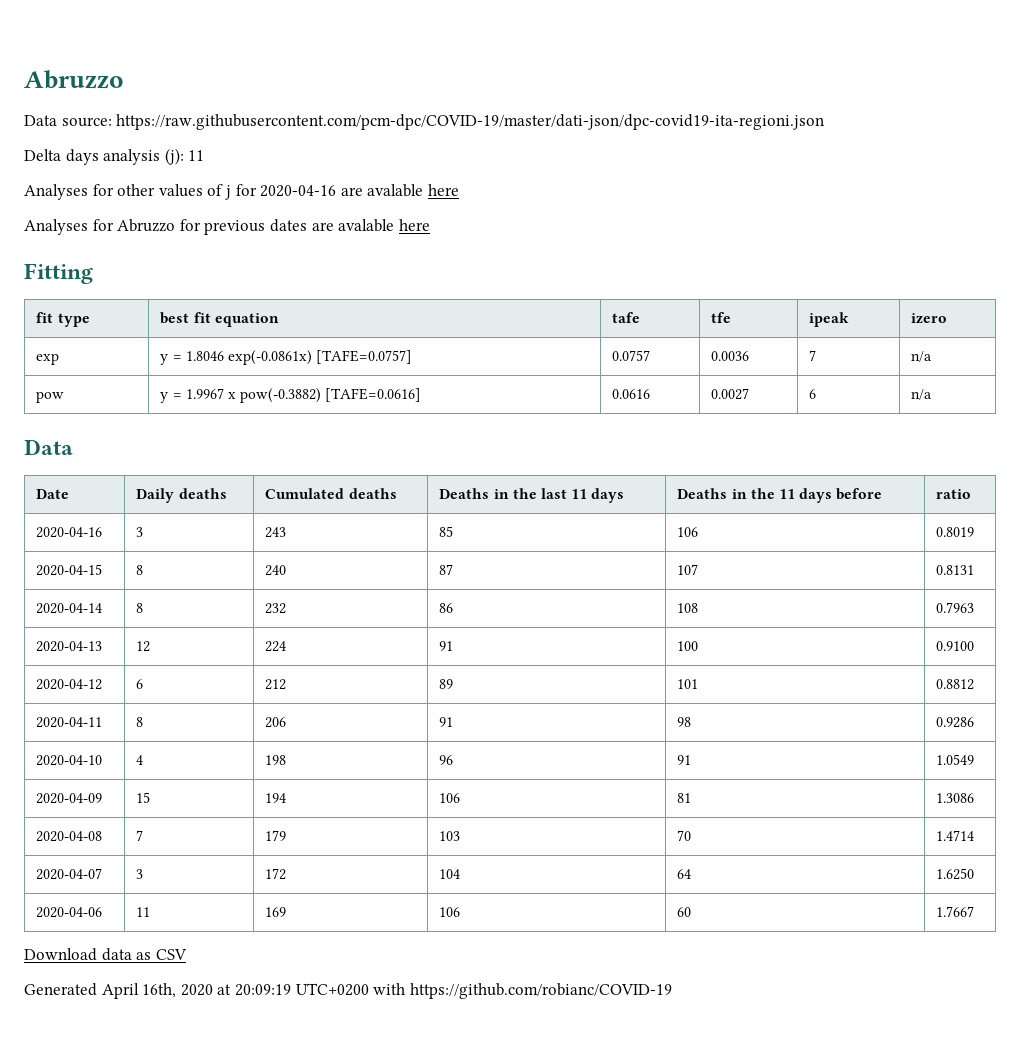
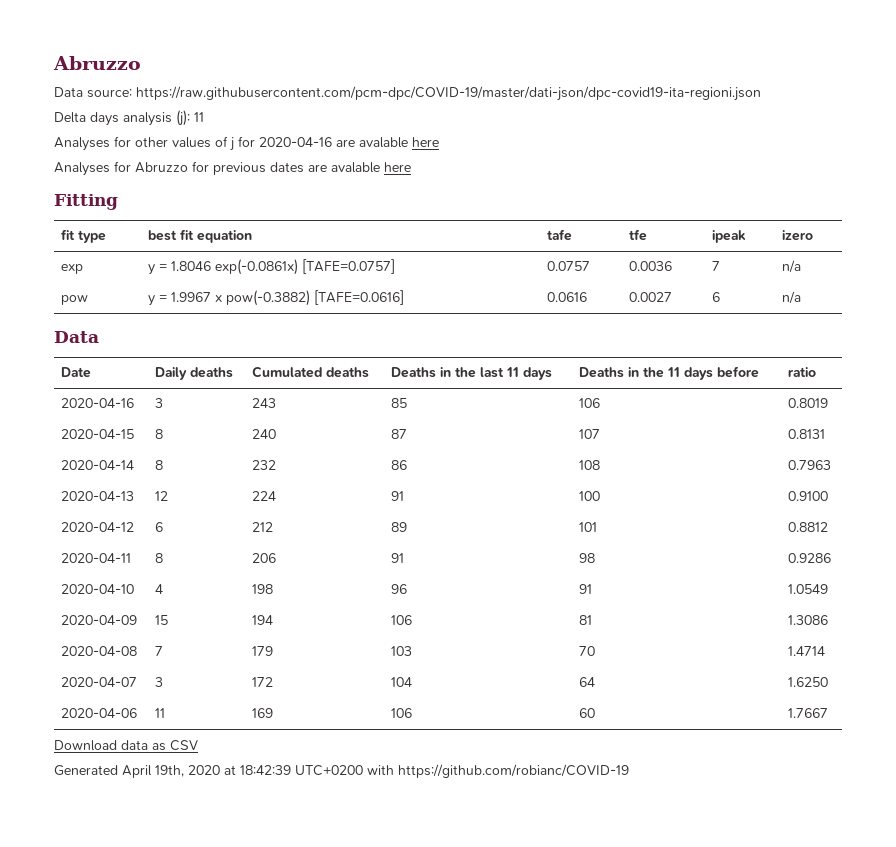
- Generated April 16th, 2020 at 20:09:19 UTC+0200 with https://github.com/robianc/COVID-19
+ Generated April 19th, 2020 at 18:42:39 UTC+0200 with https://github.com/robianc/COVID-19

